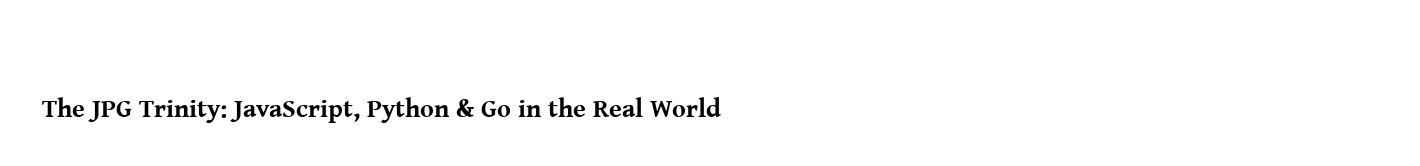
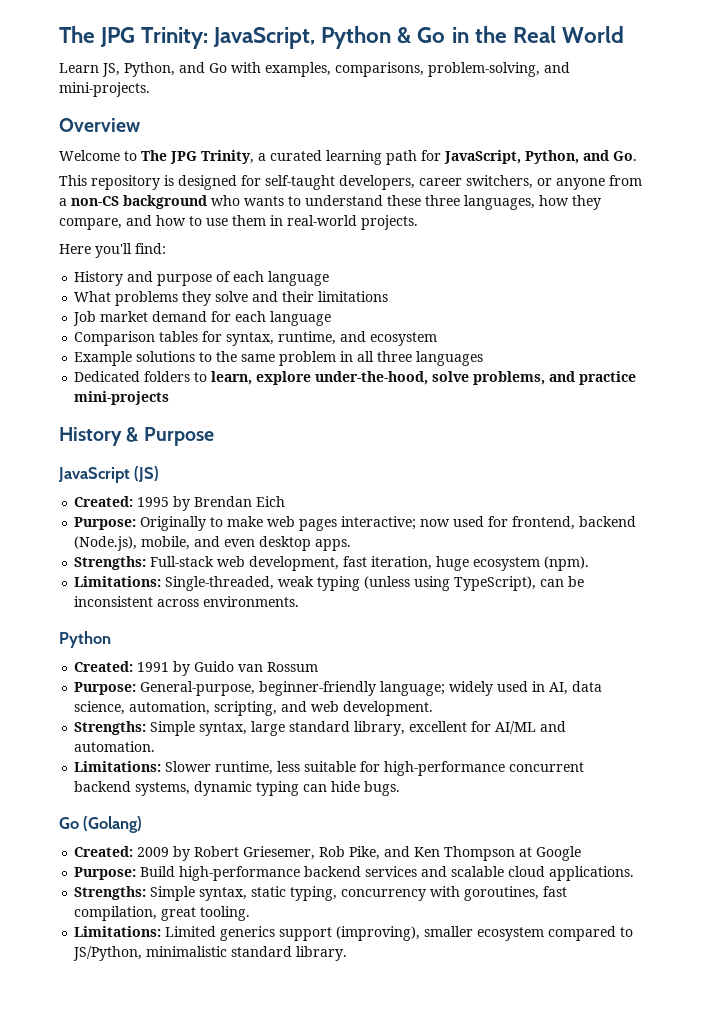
+ Learn JS, Python, and Go with examples, comparisons, problem-solving, and mini-projects.
+ Overview
+ Welcome to The JPG Trinity, a curated learning path for JavaScript, Python, and Go.
+ This repository is designed for self-taught developers, career switchers, or anyone from a non-CS background who wants to understand these three languages, how they compare, and how to use them in real-world projects.
+ Here you'll find:
+ History and purpose of each language
+ What problems they solve and their limitations
+ Job market demand for each language
+ Comparison tables for syntax, runtime, and ecosystem
+ Example solutions to the same problem in all three languages
+ Dedicated folders to learn, explore under-the-hood, solve problems, and practice mini-projects
+ History & Purpose
+ JavaScript (JS)
+ Created: 1995 by Brendan Eich
+ Purpose: Originally to make web pages interactive; now used for frontend, backend (Node.js), mobile, and even desktop apps.
+ Strengths: Full-stack web development, fast iteration, huge ecosystem (npm).
+ Limitations: Single-threaded, weak typing (unless using TypeScript), can be inconsistent across environments.
+ Python
+ Created: 1991 by Guido van Rossum
+ Purpose: General-purpose, beginner-friendly language; widely used in AI, data science, automation, scripting, and web development.
+ Strengths: Simple syntax, large standard library, excellent for AI/ML and automation.
+ Limitations: Slower runtime, less suitable for high-performance concurrent backend systems, dynamic typing can hide bugs.
+ Go (Golang)
+ Created: 2009 by Robert Griesemer, Rob Pike, and Ken Thompson at Google
+ Purpose: Build high-performance backend services and scalable cloud applications.
+ Strengths: Simple syntax, static typing, concurrency with goroutines, fast compilation, great tooling.
+ Limitations: Limited generics support (improving), smaller ecosystem compared to JS/Python, minimalistic standard library.

